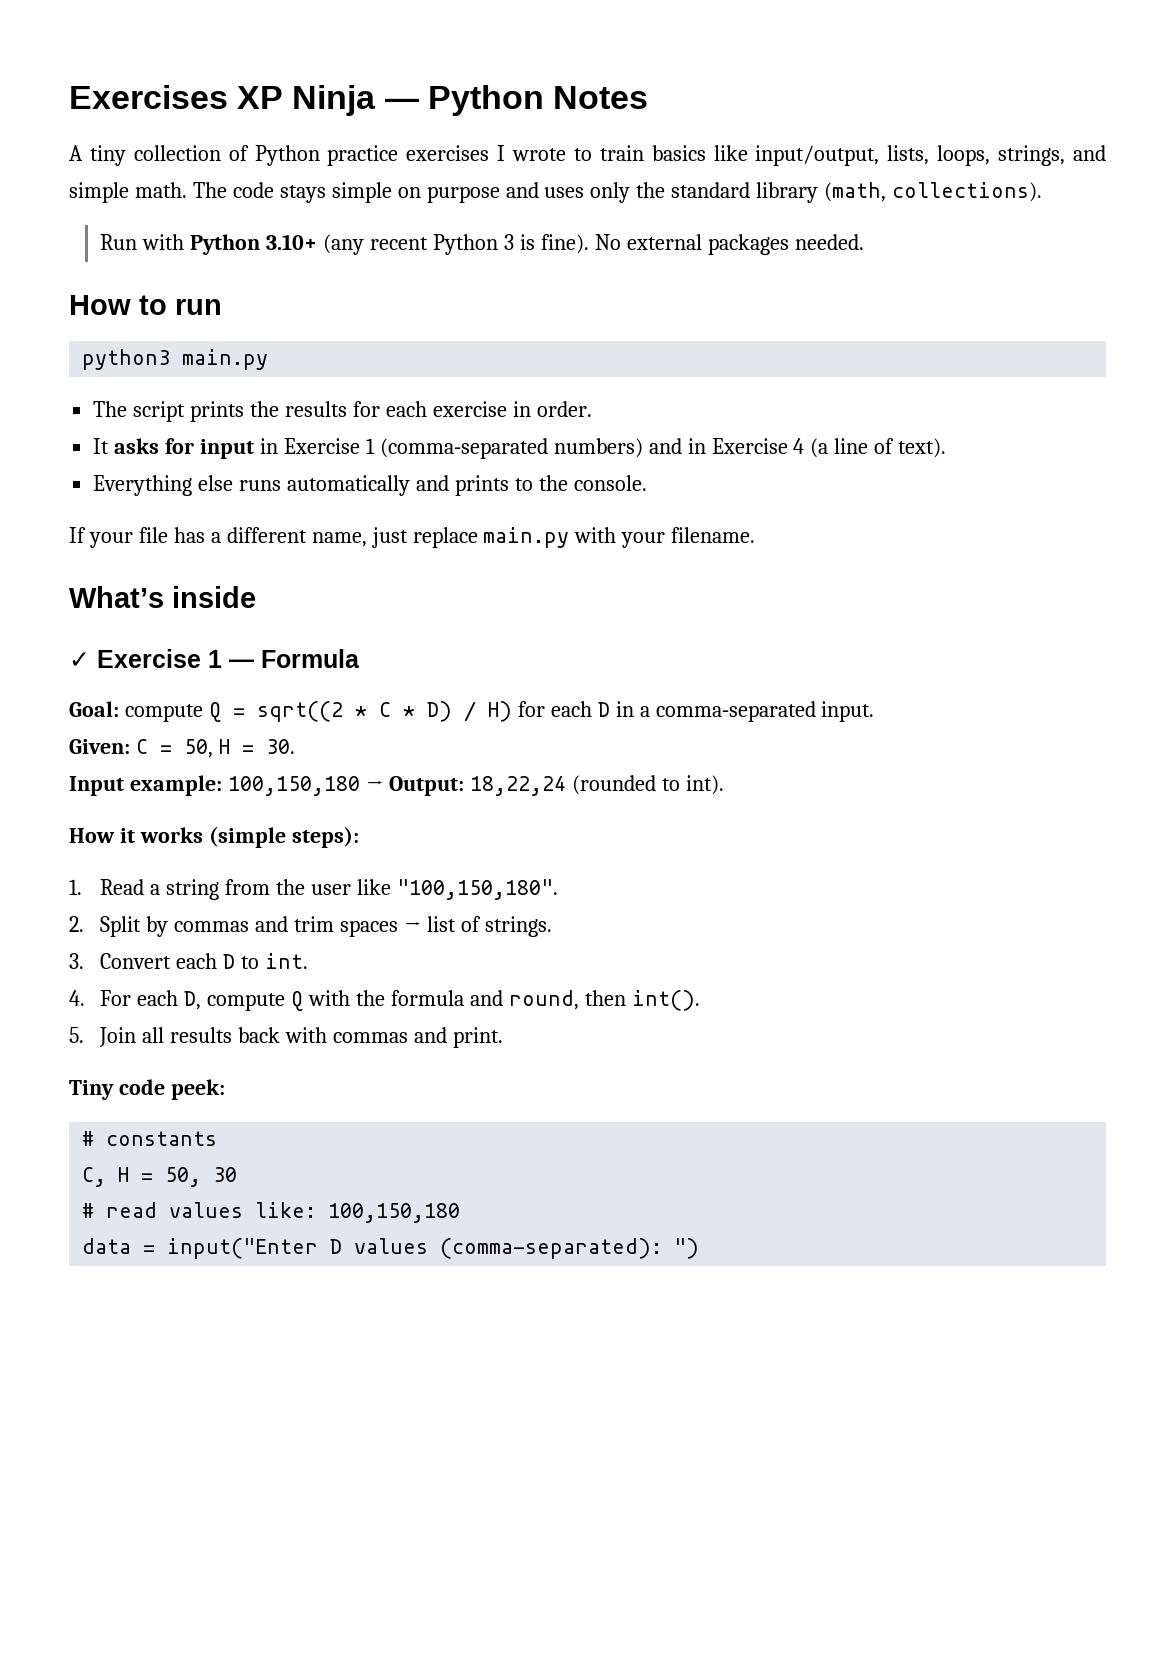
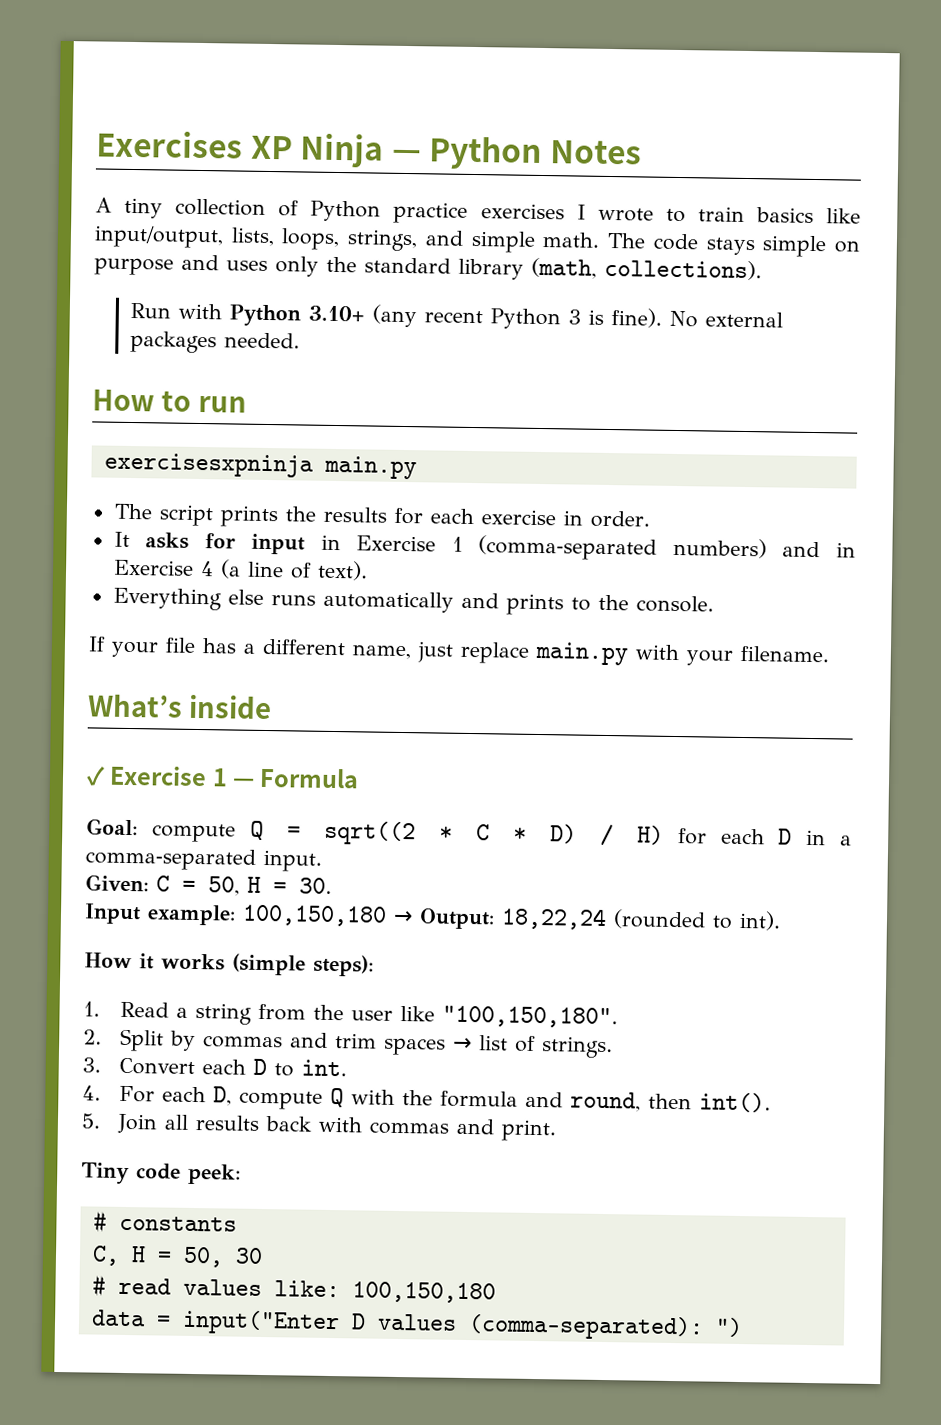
- python3 main.py
+ exercisesxpninja main.py

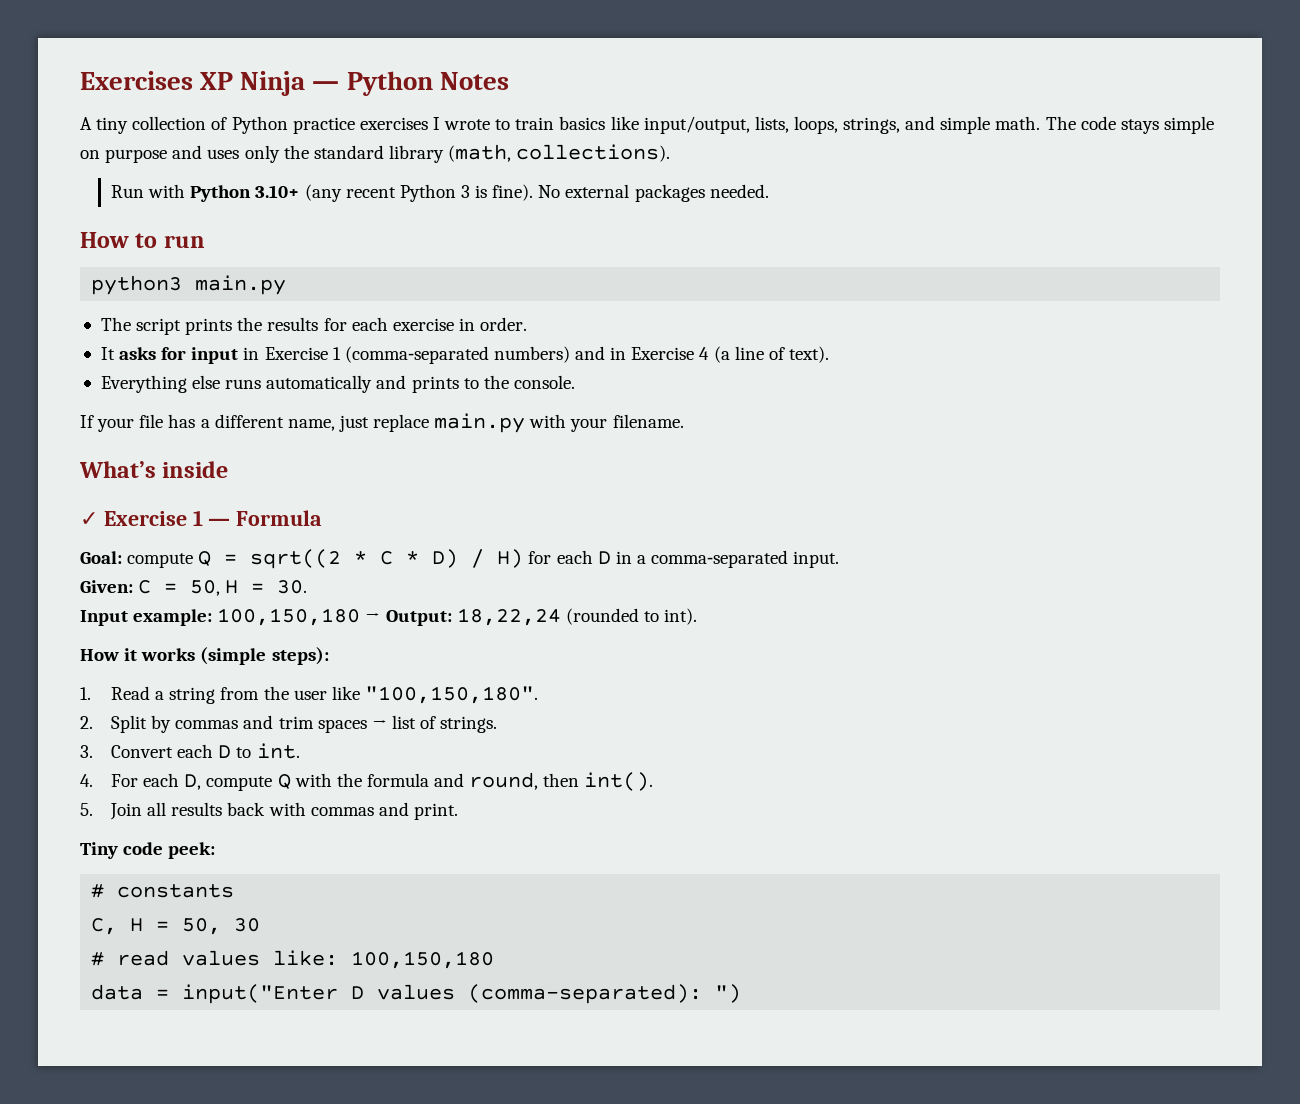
- exercisesxpninja main.py
+ python3 main.py

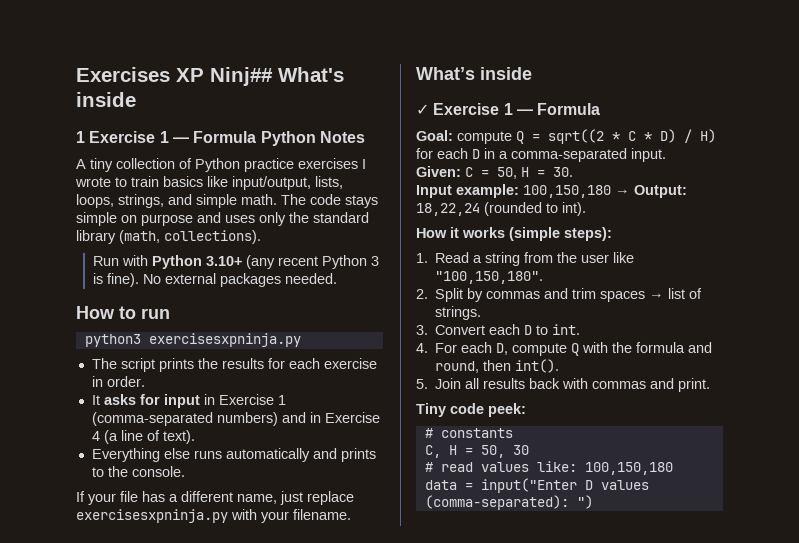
- Exercises XP Ninja — Python Notes
+ Exercises XP Ninj## What's inside
+ 1 Exercise 1 — Formula Python Notes
- python3 main.py
+ python3 exercisesxpninja.py
- If your file has a different name, just replace main.py with your filename.
+ If your file has a different name, just replace exercisesxpninja.py with your filename.

